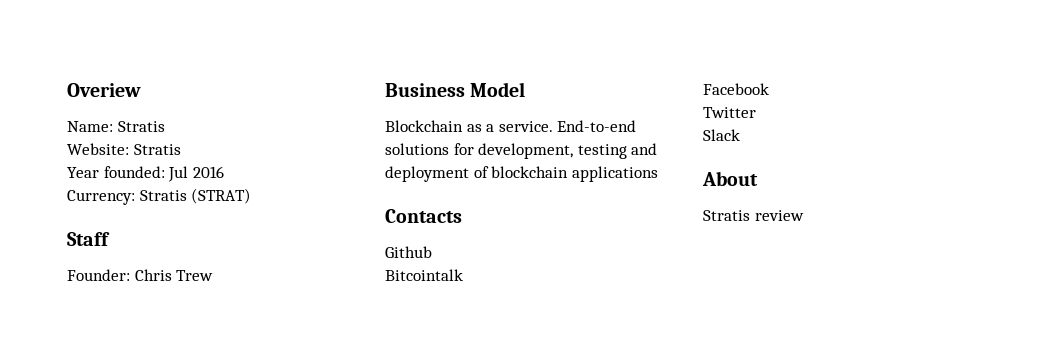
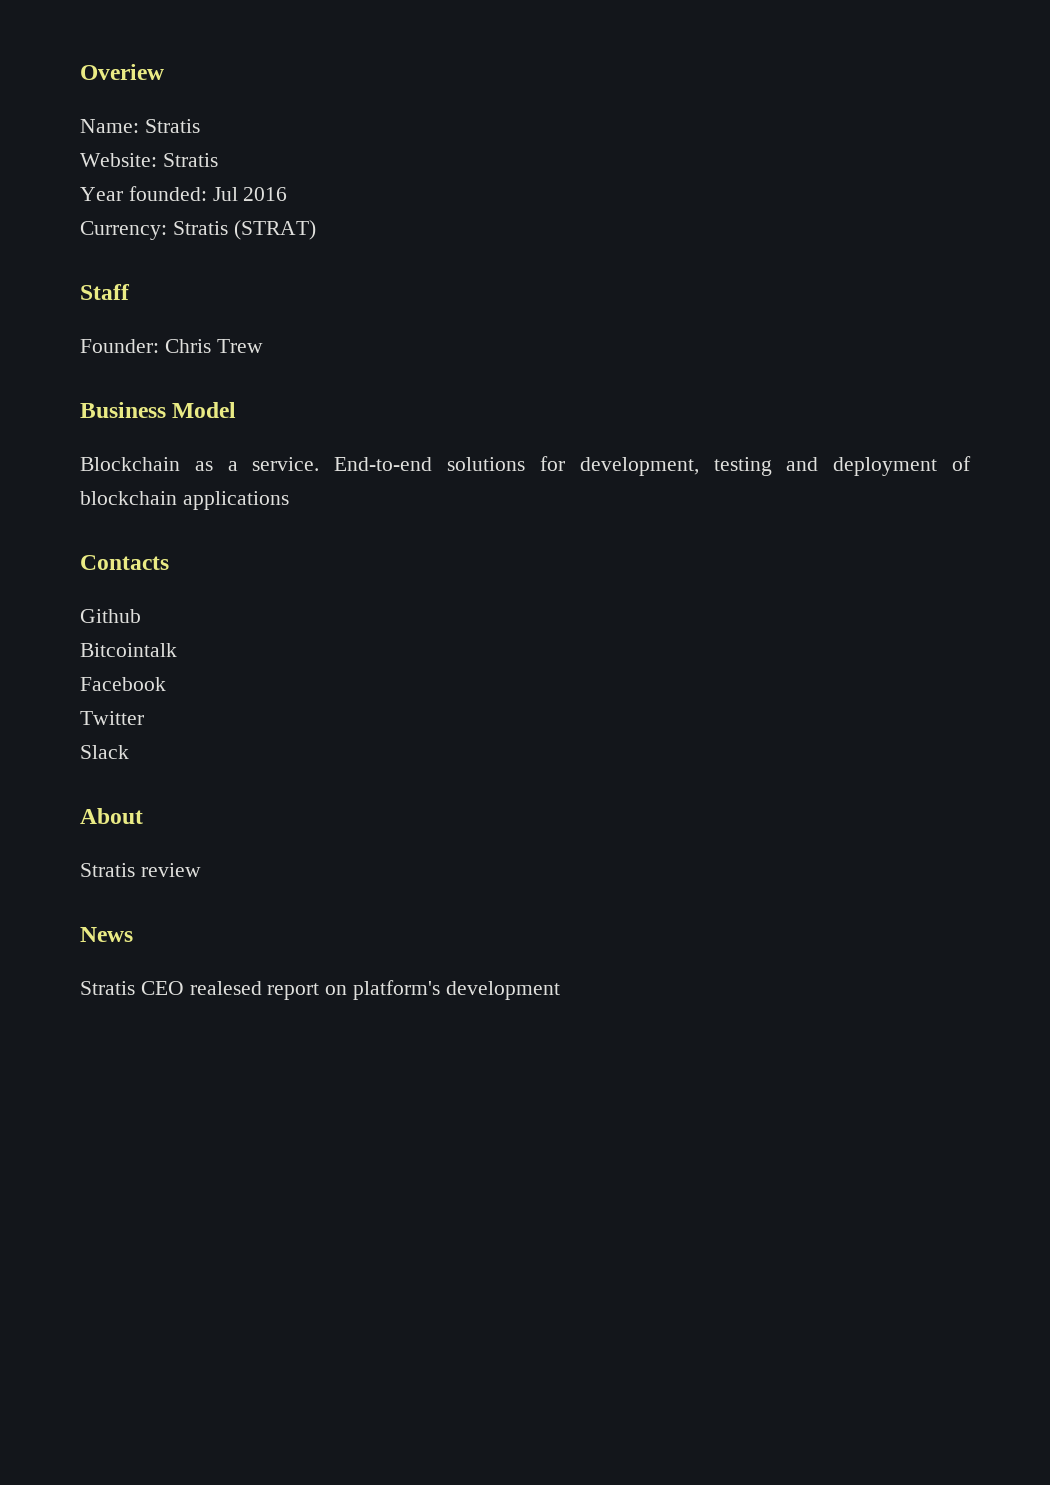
+ News
+ Stratis CEO realesed report on platform's development

